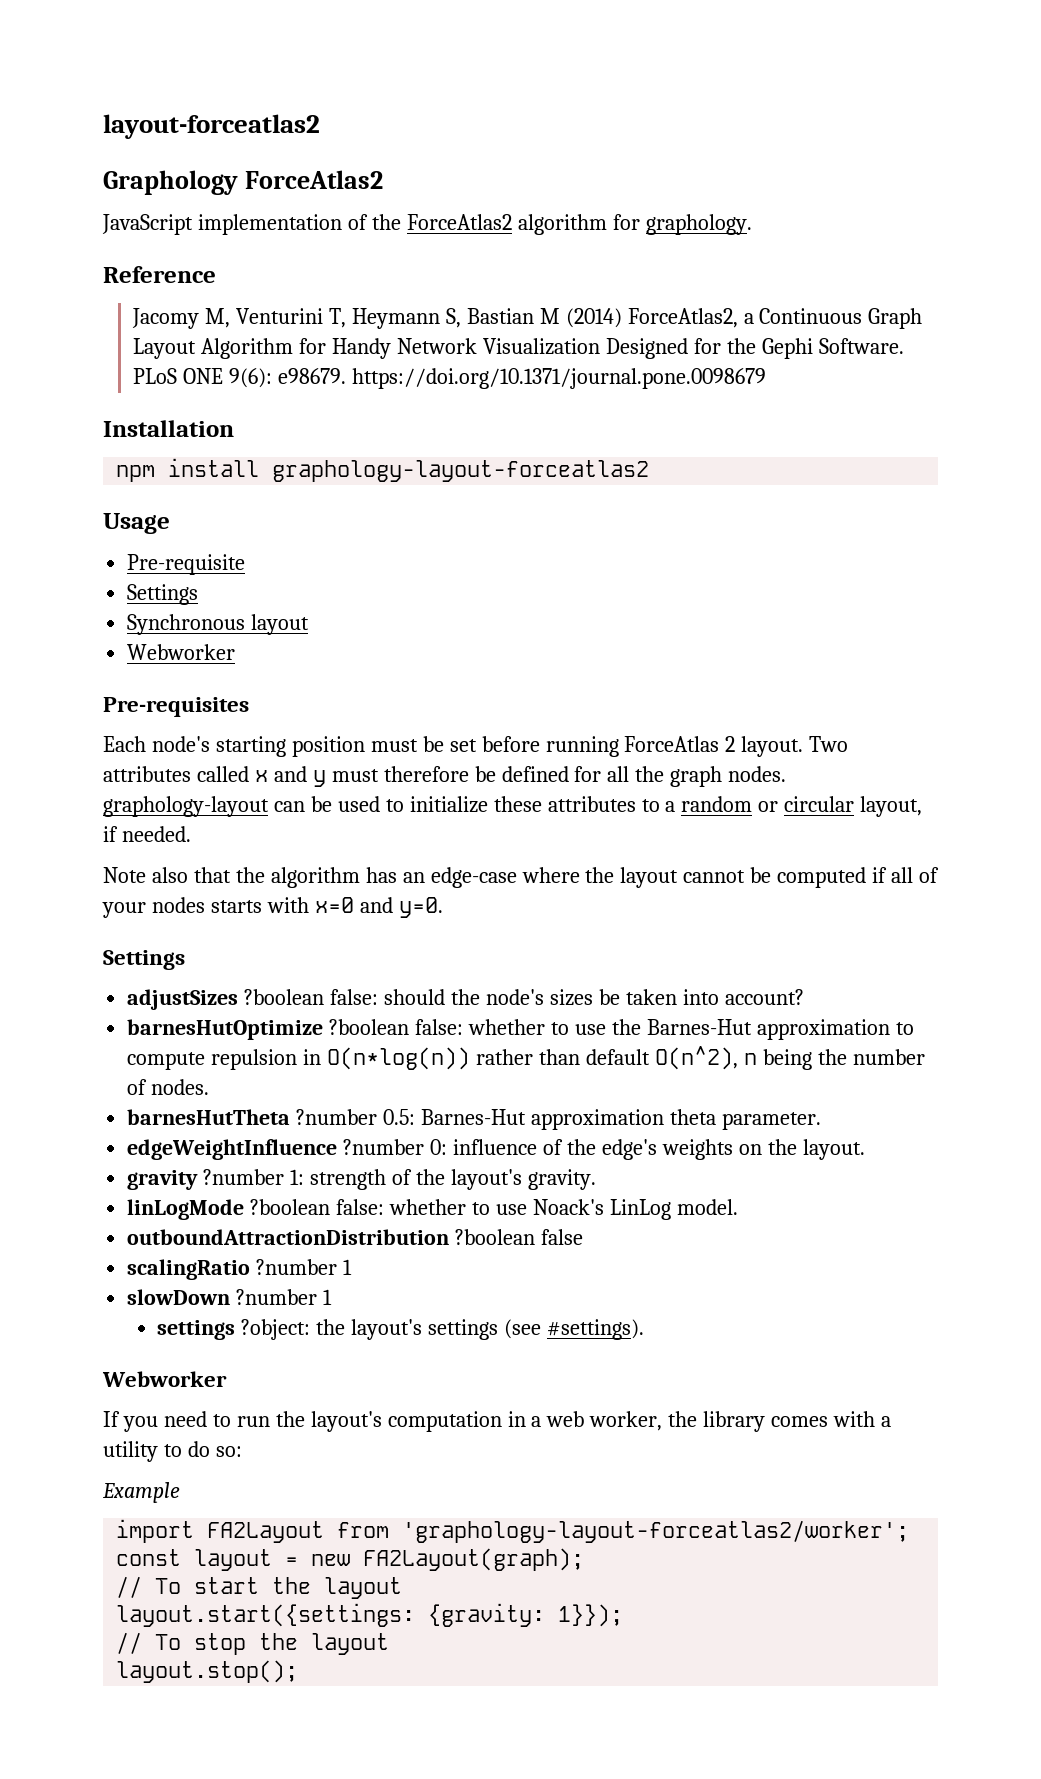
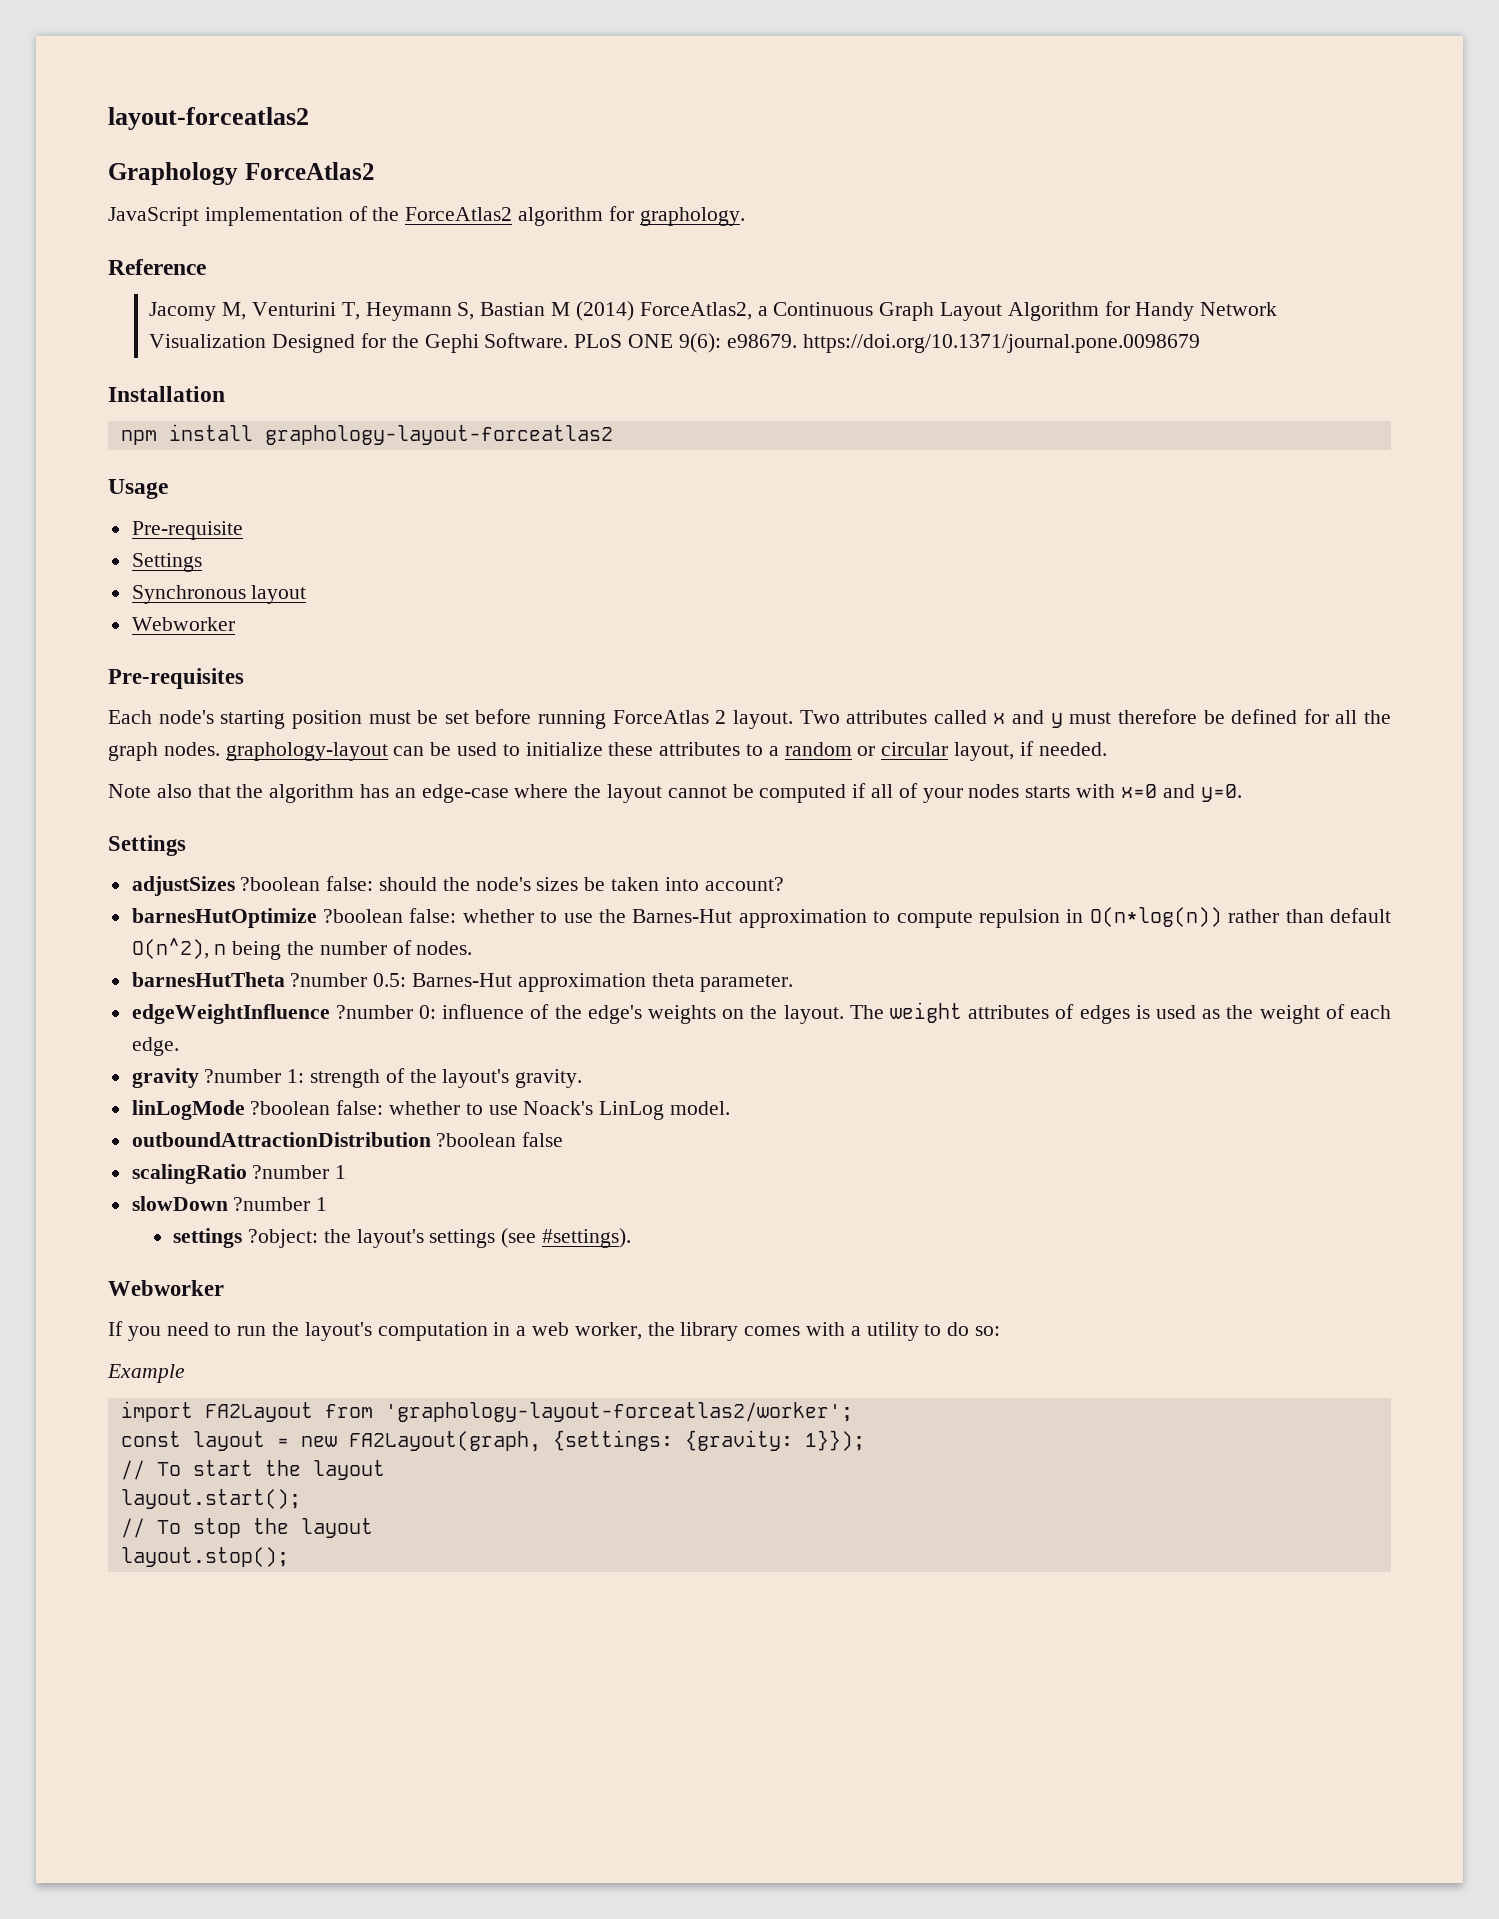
+ The weight attributes of edges is used as the weight of each edge.
- const layout = new FA2Layout(graph);
+ const layout = new FA2Layout(graph, {settings: {gravity: 1}});
- layout.start({settings: {gravity: 1}});
+ layout.start();

